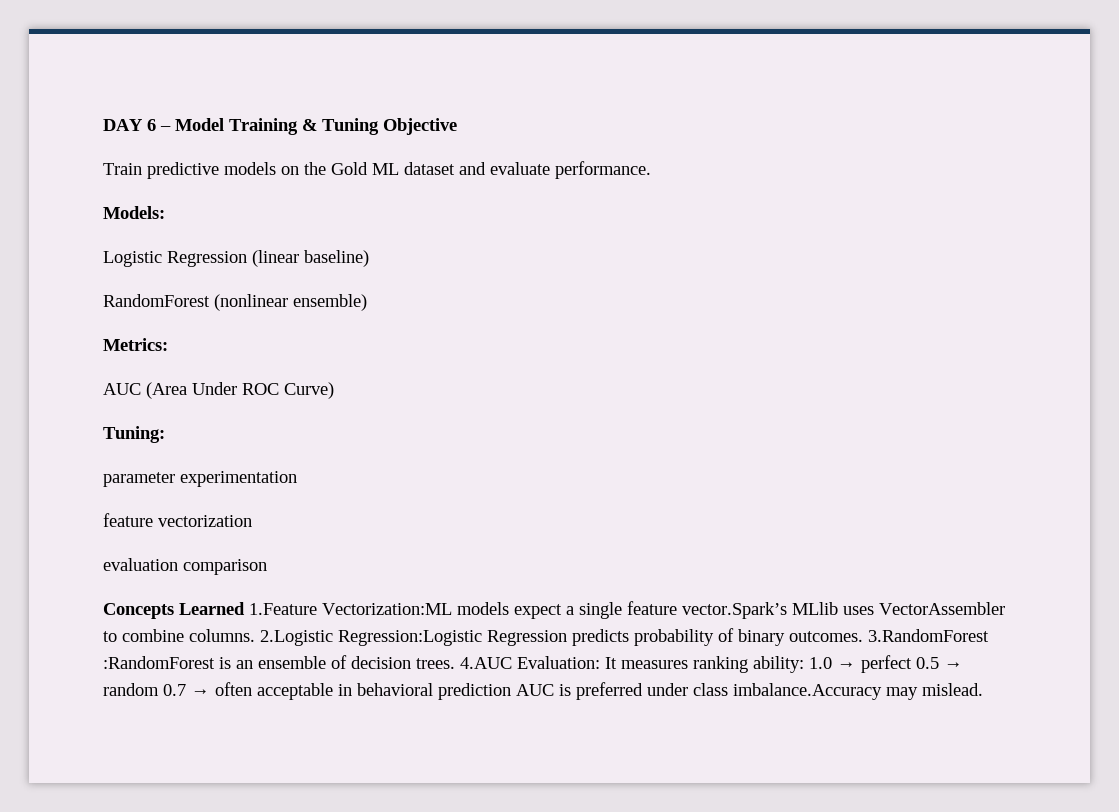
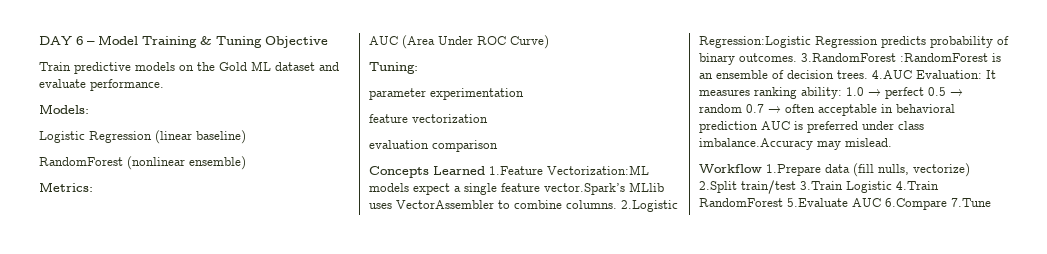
+ Workflow 1.Prepare data (fill nulls, vectorize) 2.Split train/test 3.Train Logistic 4.Train RandomForest 5.Evaluate AUC 6.Compare 7.Tune

